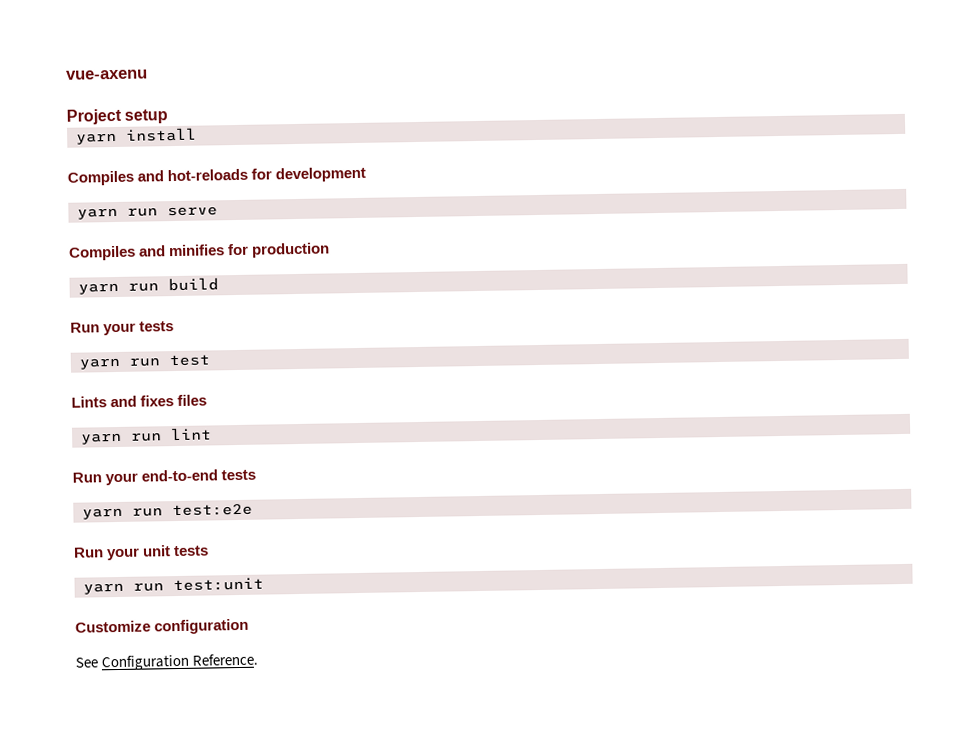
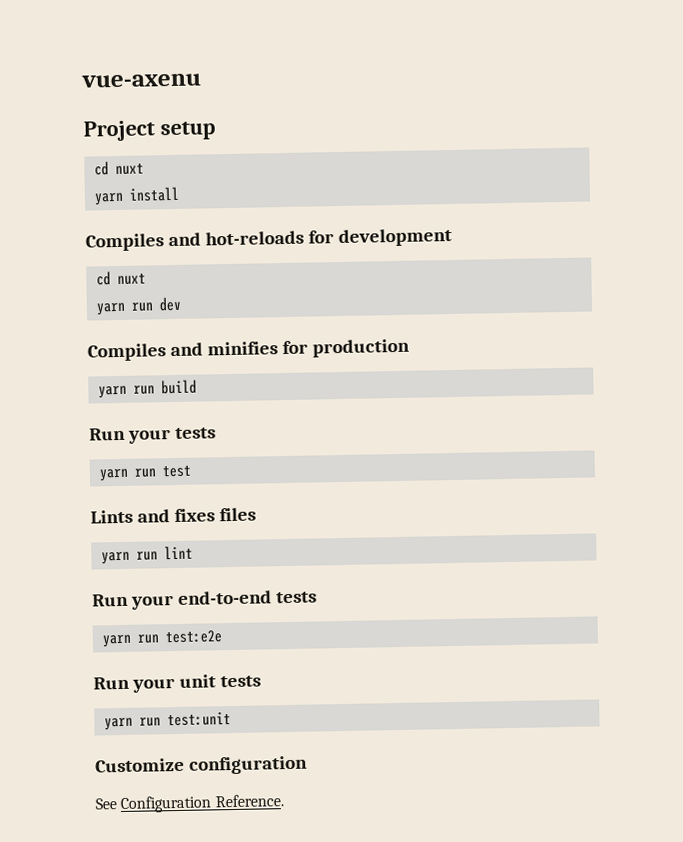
  Project setup
+ cd nuxt
  Compiles and hot-reloads for development
- yarn run serve
+ cd nuxt
+ yarn run dev

